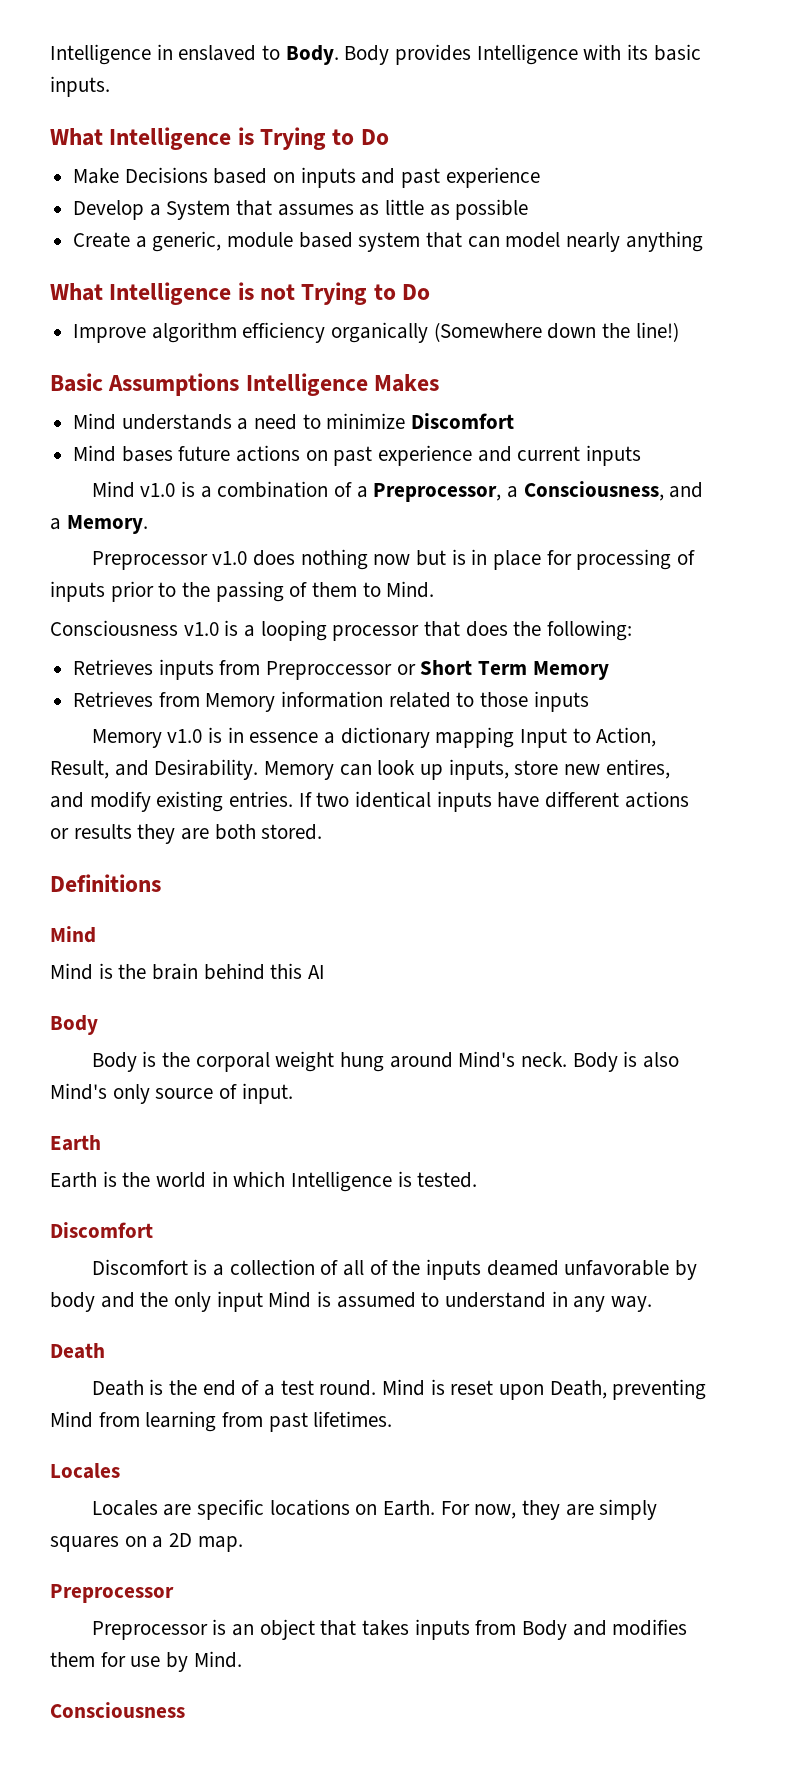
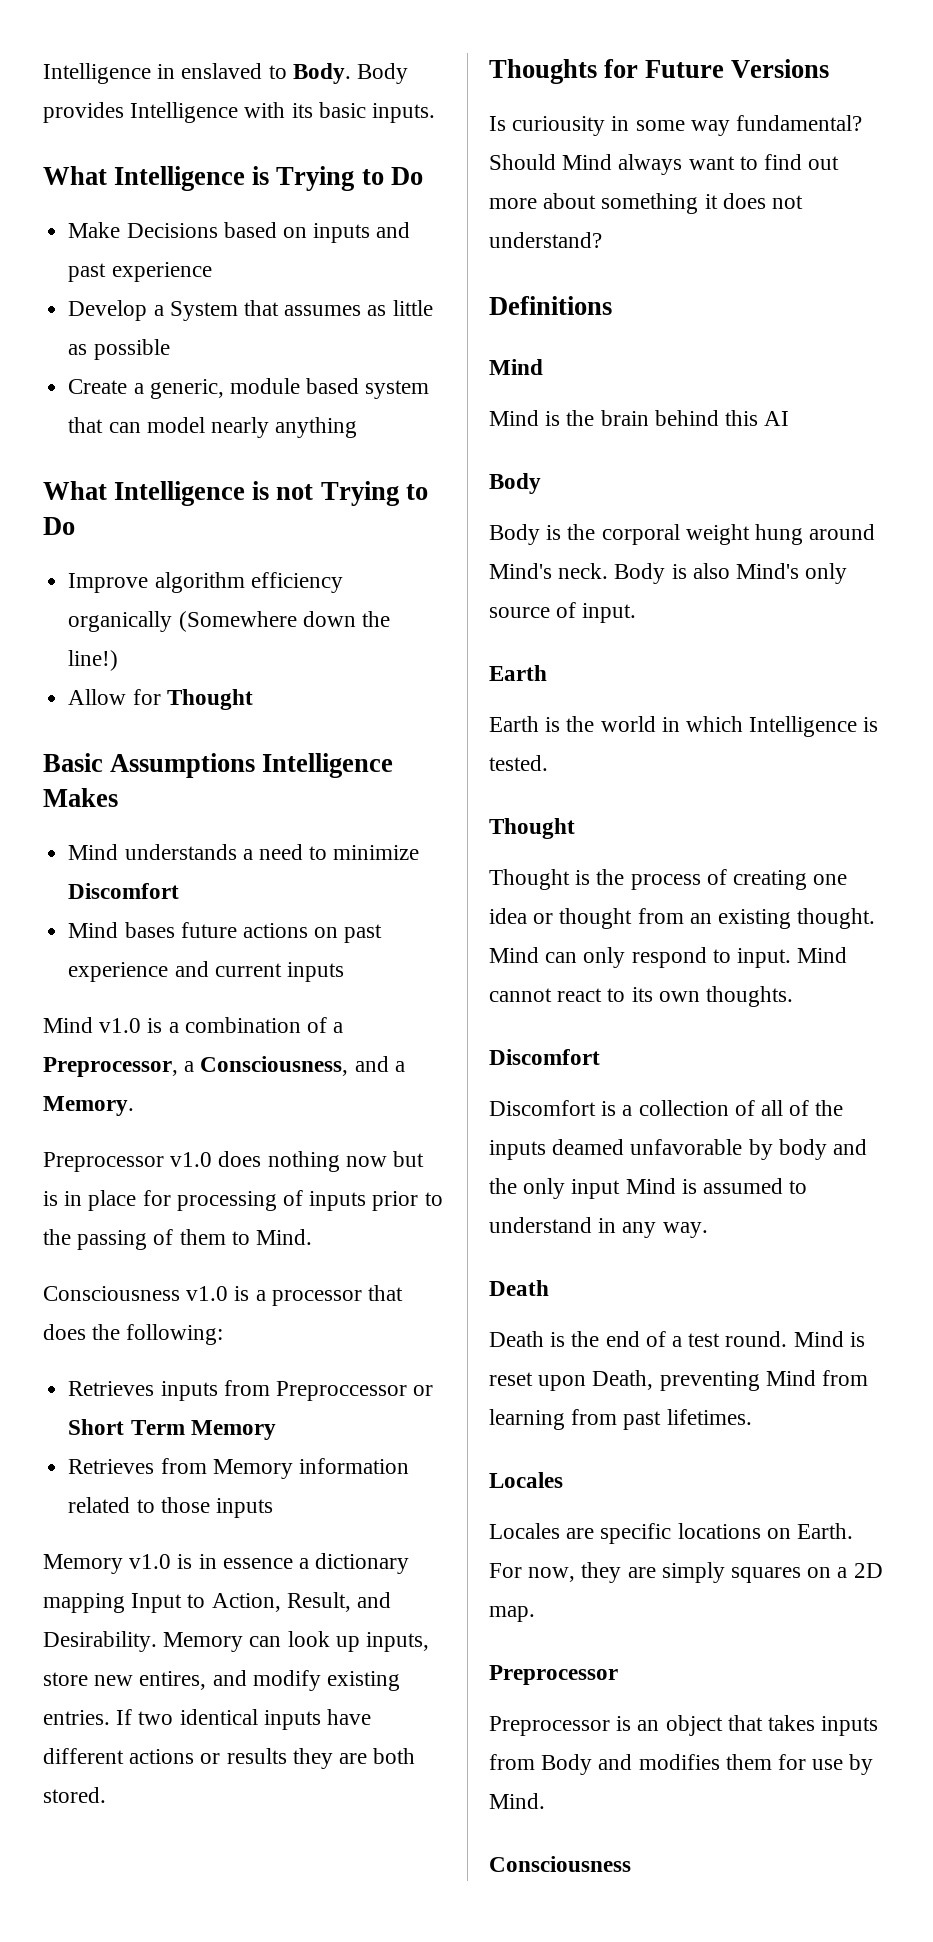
+ Allow for Thought
- Consciousness v1.0 is a looping processor that does the following:
+ Consciousness v1.0 is a processor that does the following:
+ Thoughts for Future Versions
+ Is curiousity in some way fundamental? Should Mind always want to find out more about something it does not understand?
  Earth is the world in which Intelligence is tested.
+ Thought
+ Thought is the process of creating one idea or thought from an existing thought. Mind can only respond to input. Mind cannot react to its own thoughts.

